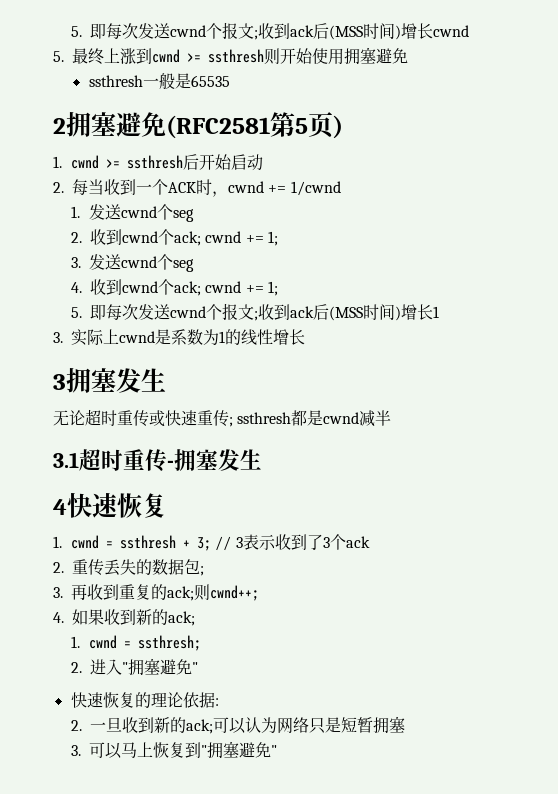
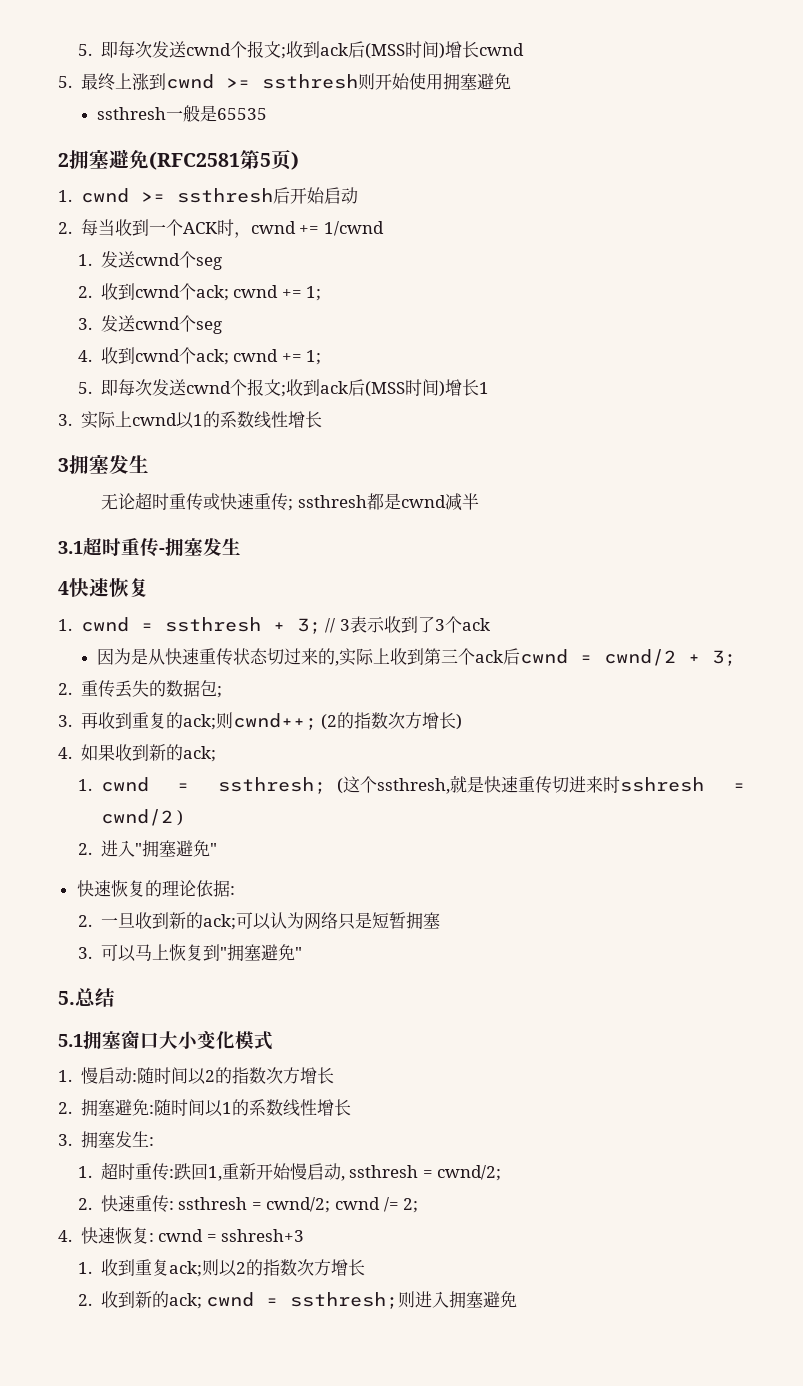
- 3.实际上cwnd是系数为1的线性增长
+ 3.实际上cwnd以1的系数线性增长
+ 因为是从快速重传状态切过来的,实际上收到第三个ack后cwnd = cwnd/2 + 3;
- 3.再收到重复的ack;则cwnd++;
+ 3.再收到重复的ack;则cwnd++; (2的指数次方增长)
- 1. cwnd = ssthresh;
+ 1. cwnd = ssthresh; (这个ssthresh,就是快速重传切进来时sshresh = cwnd/2 )
+ 5.总结
+ 5.1拥塞窗口大小变化模式
+ 1.慢启动:随时间以2的指数次方增长
+ 2.拥塞避免:随时间以1的系数线性增长
+ 3.拥塞发生:
+ 1.超时重传:跌回1,重新开始慢启动, ssthresh = cwnd/2;
+ 2.快速重传: ssthresh = cwnd/2; cwnd /= 2;
+ 4.快速恢复: cwnd = sshresh+3
+ 1.收到重复ack;则以2的指数次方增长
+ 2.收到新的ack; cwnd = ssthresh;则进入拥塞避免

